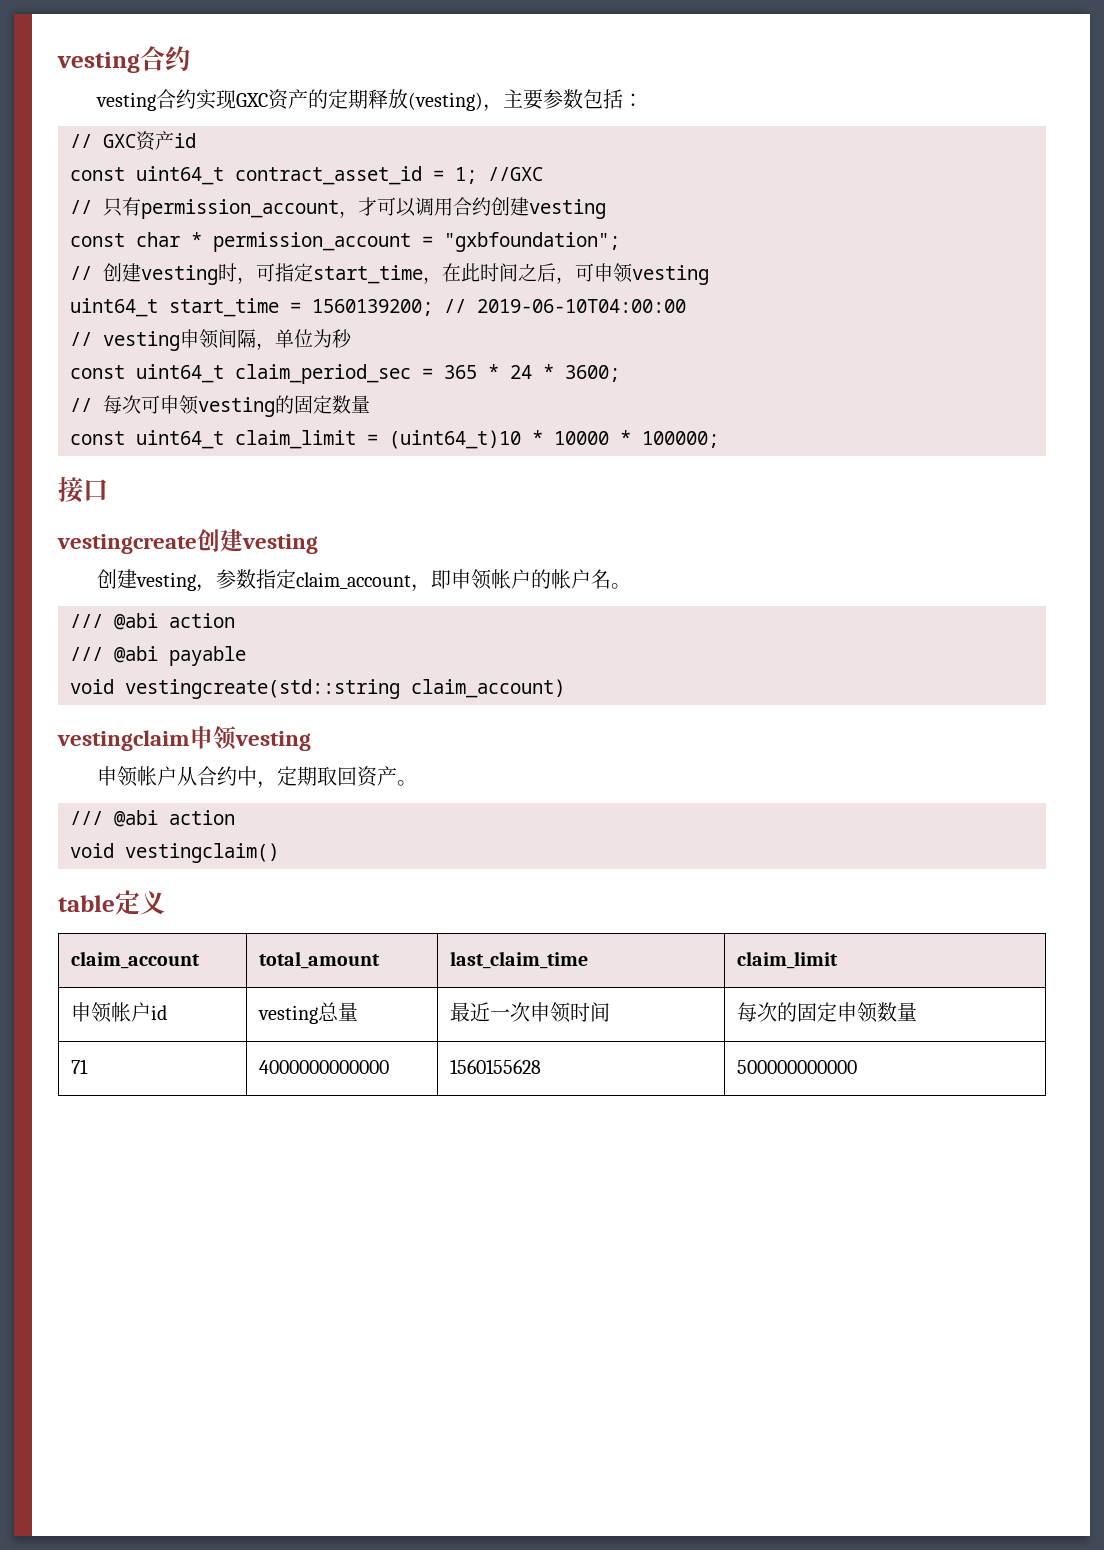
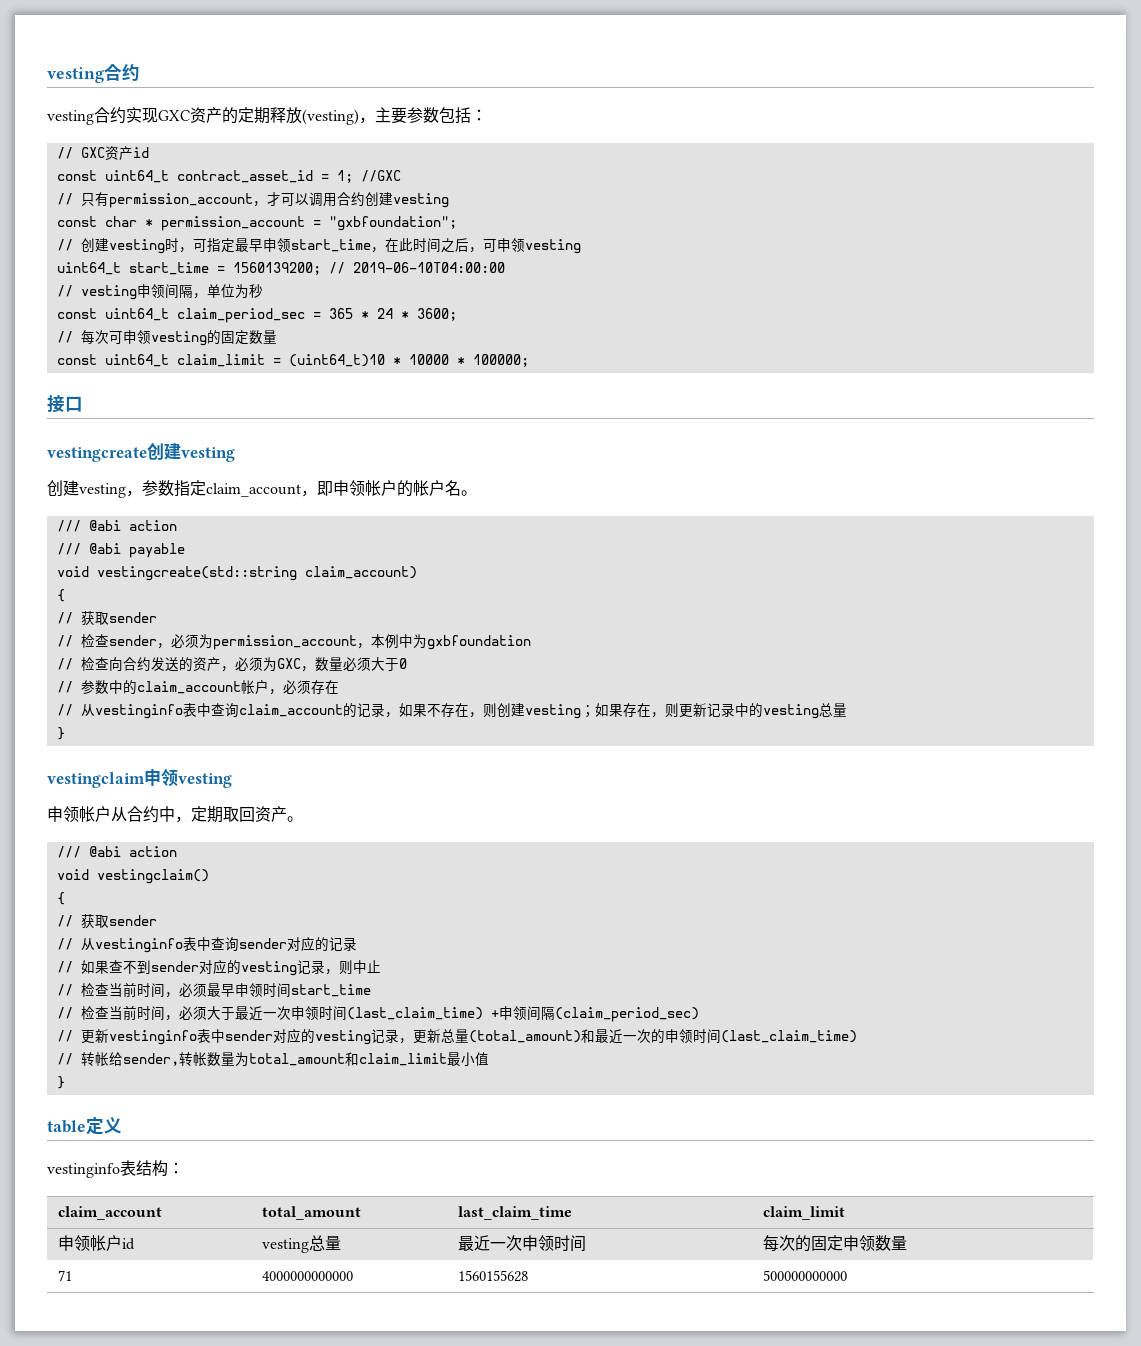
- // 创建vesting时，可指定start_time，在此时间之后，可申领vesting
+ // 创建vesting时，可指定最早申领start_time，在此时间之后，可申领vesting
  void vestingcreate(std::string claim_account)
+ {
+ // 获取sender
+ // 检查sender，必须为permission_account，本例中为gxbfoundation
+ // 检查向合约发送的资产，必须为GXC，数量必须大于0
+ // 参数中的claim_account帐户，必须存在
+ // 从vestinginfo表中查询claim_account的记录，如果不存在，则创建vesting；如果存在，则更新记录中的vesting总量
+ }
  void vestingclaim()
+ {
+ // 获取sender
+ // 从vestinginfo表中查询sender对应的记录
+ // 如果查不到sender对应的vesting记录，则中止
+ // 检查当前时间，必须最早申领时间start_time
+ // 检查当前时间，必须大于最近一次申领时间(last_claim_time) +申领间隔(claim_period_sec)
+ // 更新vestinginfo表中sender对应的vesting记录，更新总量(total_amount)和最近一次的申领时间(last_claim_time)
+ // 转帐给sender,转帐数量为total_amount和claim_limit最小值
+ }
+ vestinginfo表结构：

